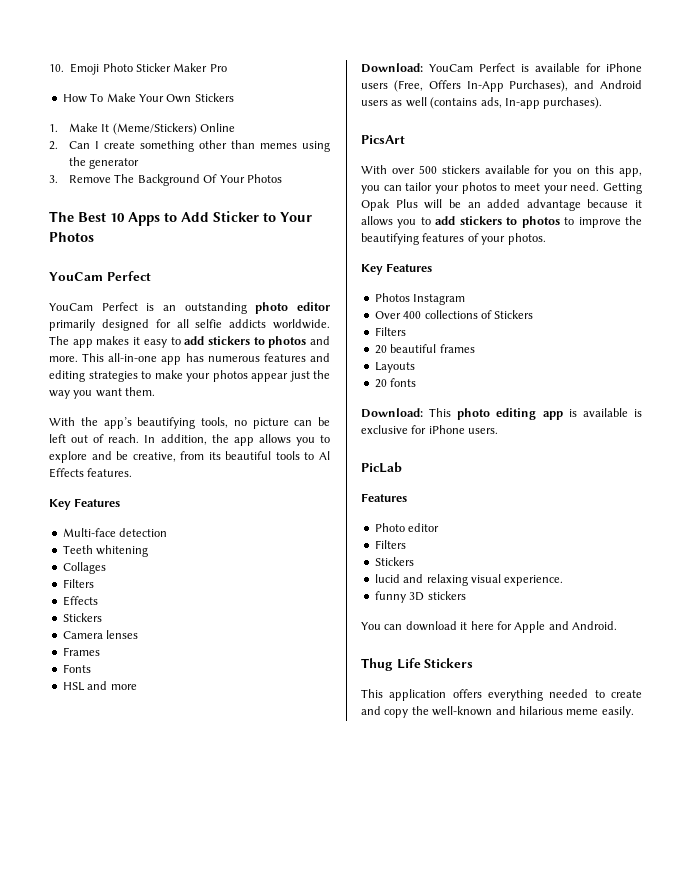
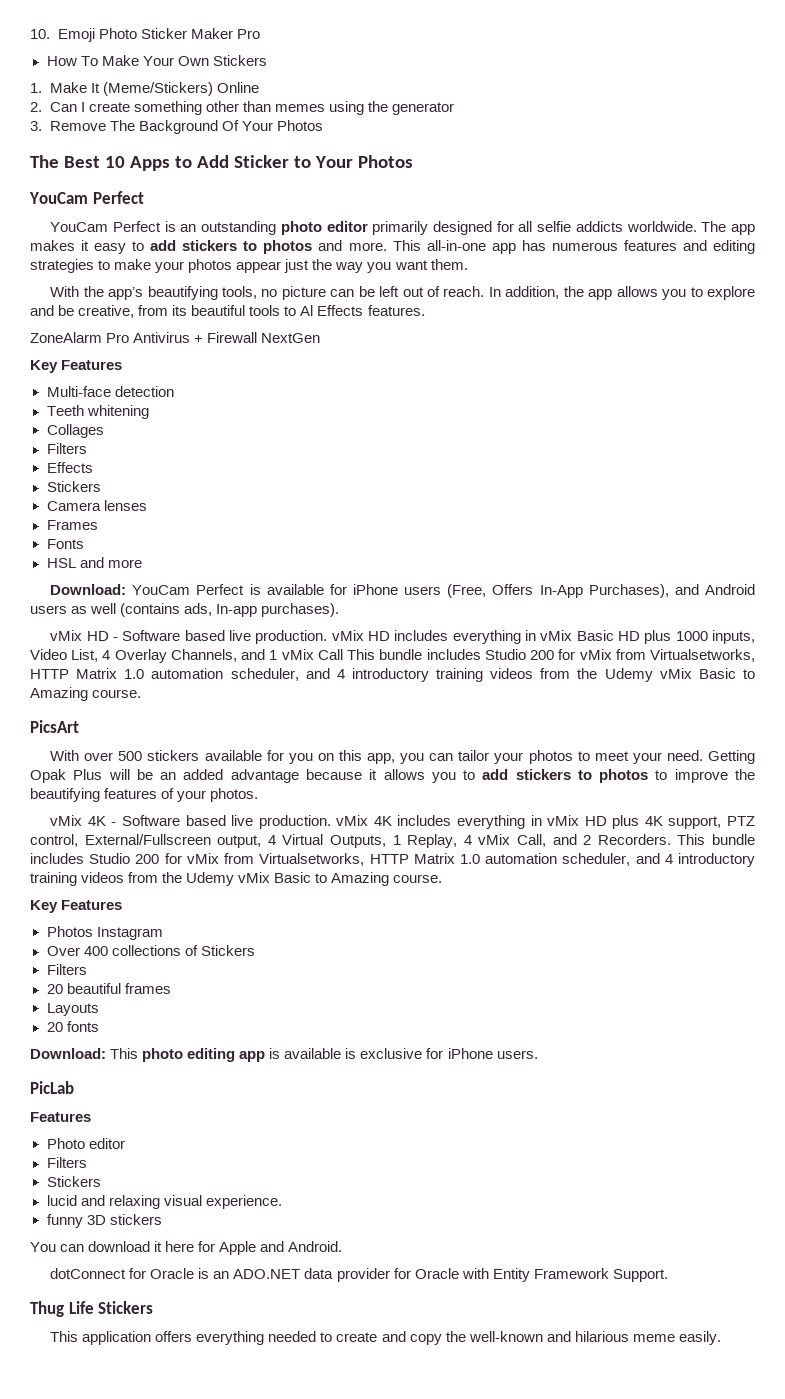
+ ZoneAlarm Pro Antivirus + Firewall NextGen
+ vMix HD - Software based live production. vMix HD includes everything in vMix Basic HD plus 1000 inputs, Video List, 4 Overlay Channels, and 1 vMix Call This bundle includes Studio 200 for vMix from Virtualsetworks, HTTP Matrix 1.0 automation scheduler, and 4 introductory training videos from the Udemy vMix Basic to Amazing course.
+ vMix 4K - Software based live production. vMix 4K includes everything in vMix HD plus 4K support, PTZ control, External/Fullscreen output, 4 Virtual Outputs, 1 Replay, 4 vMix Call, and 2 Recorders. This bundle includes Studio 200 for vMix from Virtualsetworks, HTTP Matrix 1.0 automation scheduler, and 4 introductory training videos from the Udemy vMix Basic to Amazing course.
+ dotConnect for Oracle is an ADO.NET data provider for Oracle with Entity Framework Support.

